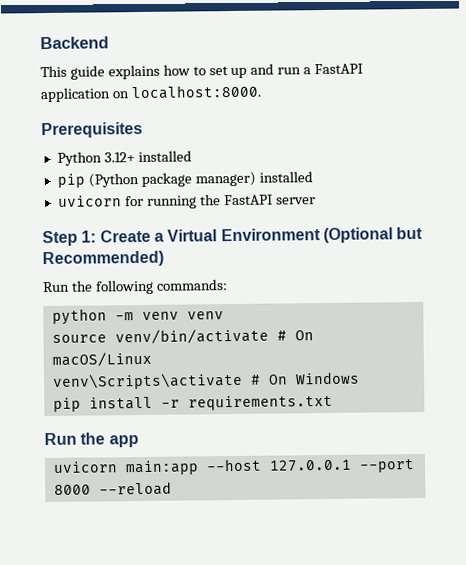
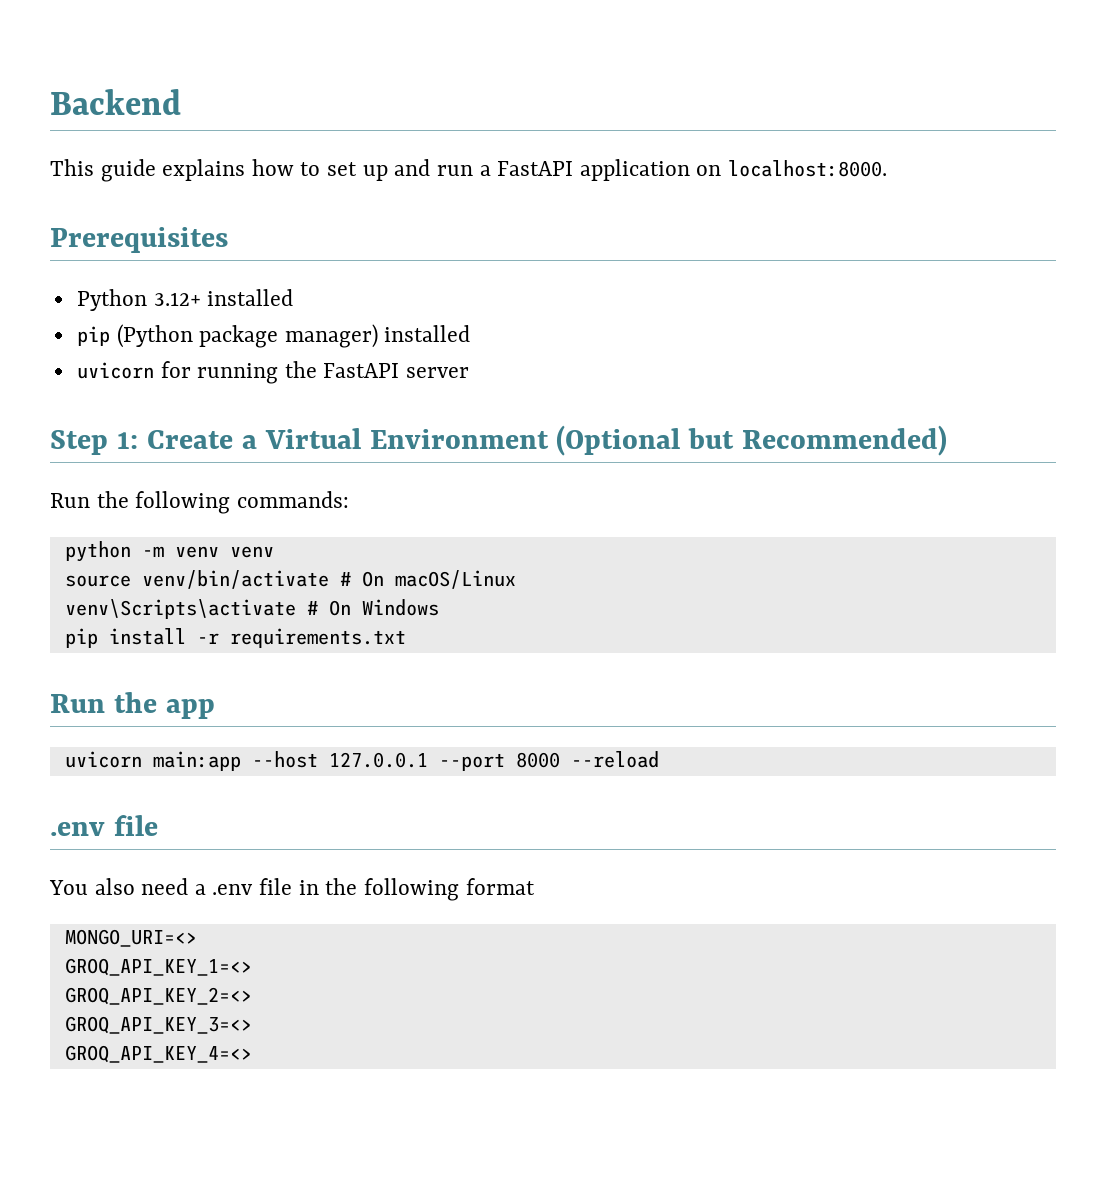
  uvicorn main:app --host 127.0.0.1 --port 8000 --reload
+ .env file
+ You also need a .env file in the following format
+ MONGO_URI=<>
+ GROQ_API_KEY_1=<>
+ GROQ_API_KEY_2=<>
+ GROQ_API_KEY_3=<>
+ GROQ_API_KEY_4=<>

